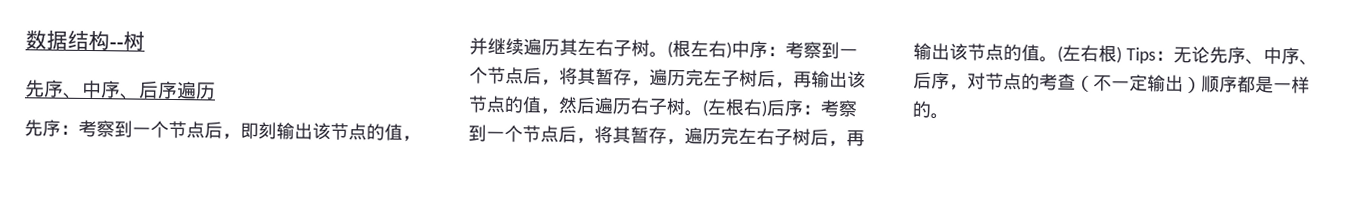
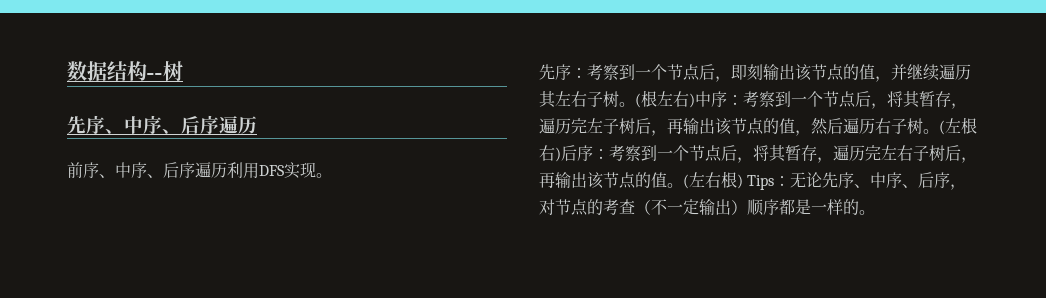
+ 前序、中序、后序遍历利用DFS实现。

